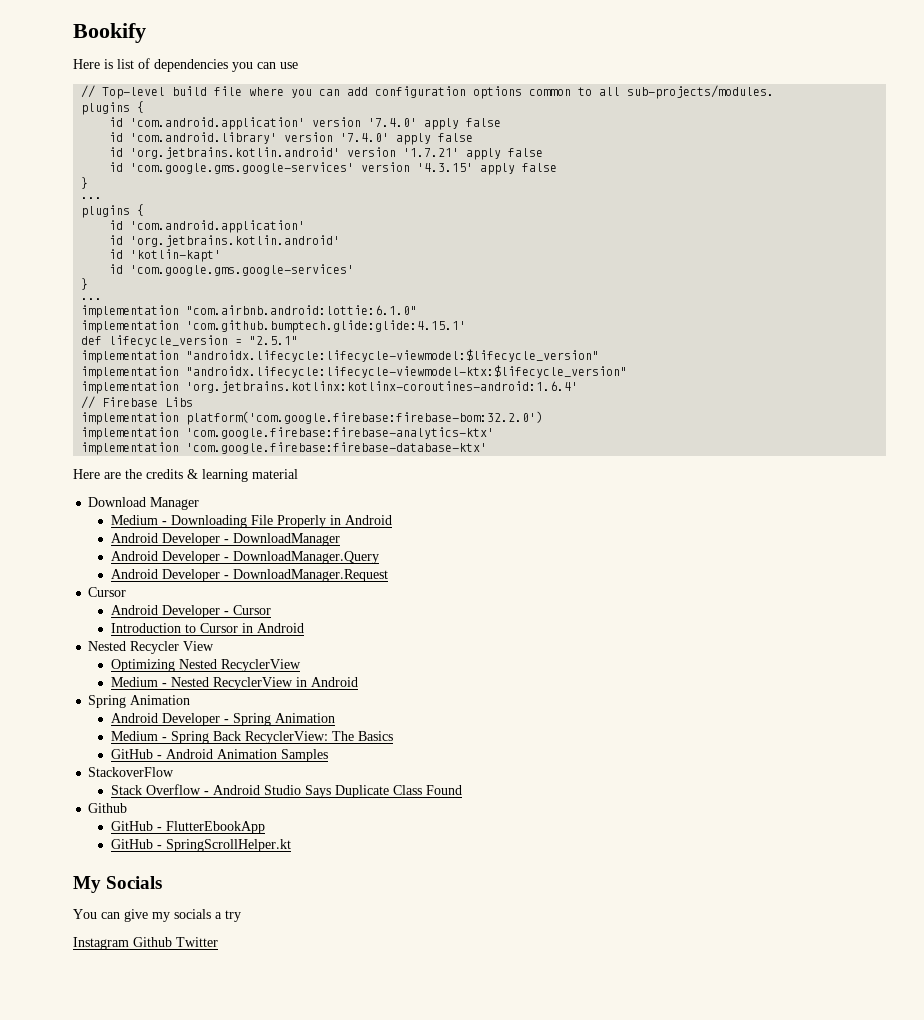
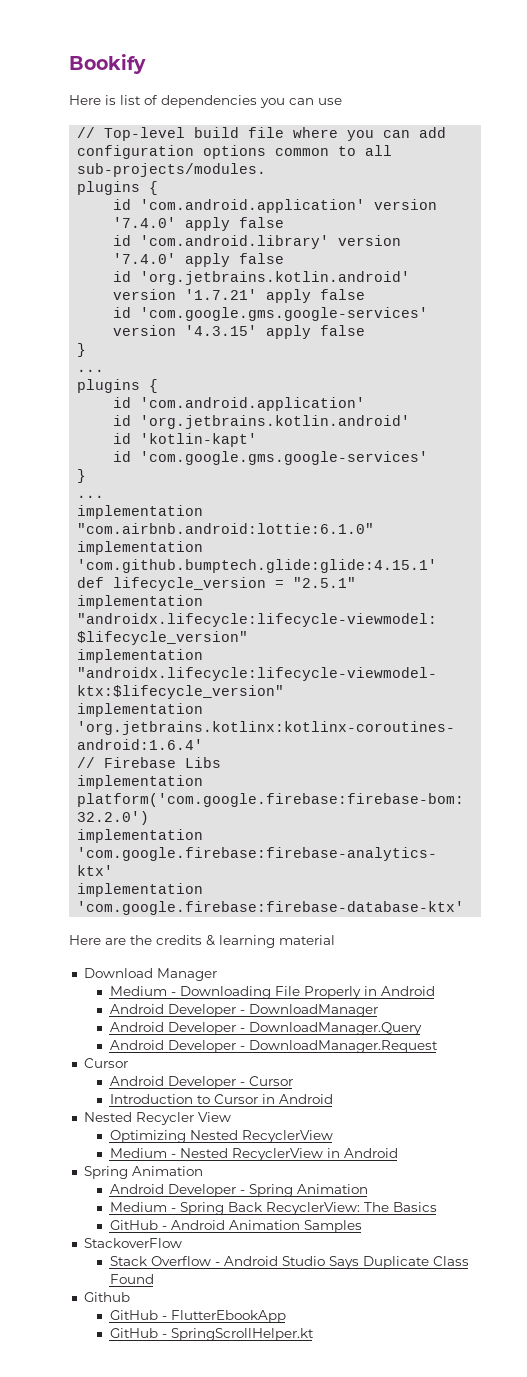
- My Socials
- You can give my socials a try
- Instagram Github Twitter

